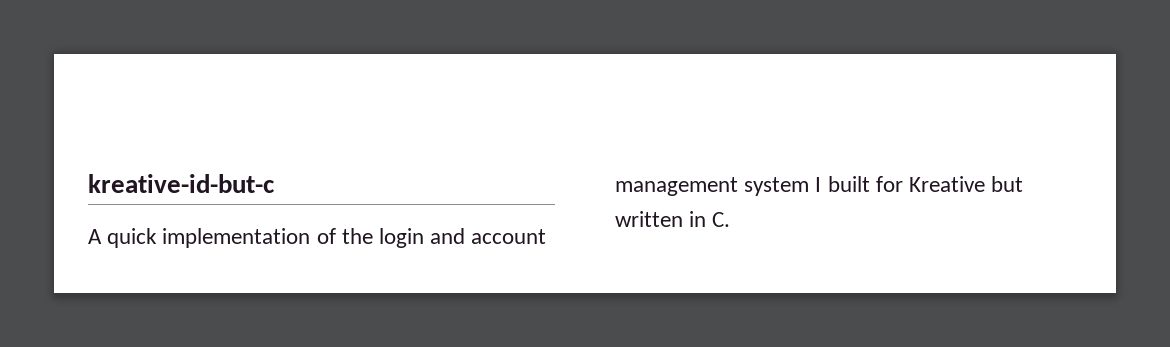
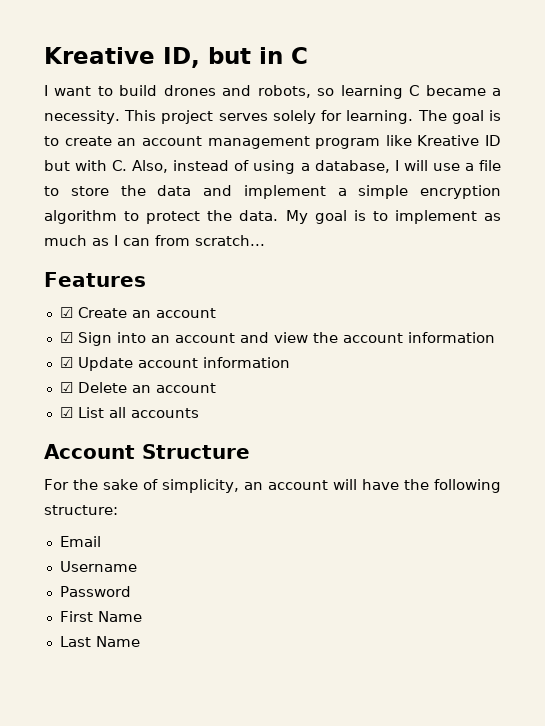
- kreative-id-but-c
- A quick implementation of the login and account management system I built for Kreative but written in C.
+ Kreative ID, but in C
+ I want to build drones and robots, so learning C became a necessity. This project serves solely for learning. The goal is to create an account management program like Kreative ID but with C. Also, instead of using a database, I will use a file to store the data and implement a simple encryption algorithm to protect the data. My goal is to implement as much as I can from scratch...
+ Features
+ ☑ Create an account
+ ☑ Sign into an account and view the account information
+ ☑ Update account information
+ ☑ Delete an account
+ ☑ List all accounts
+ Account Structure
+ For the sake of simplicity, an account will have the following structure:
+ Email
+ Username
+ Password
+ First Name
+ Last Name

